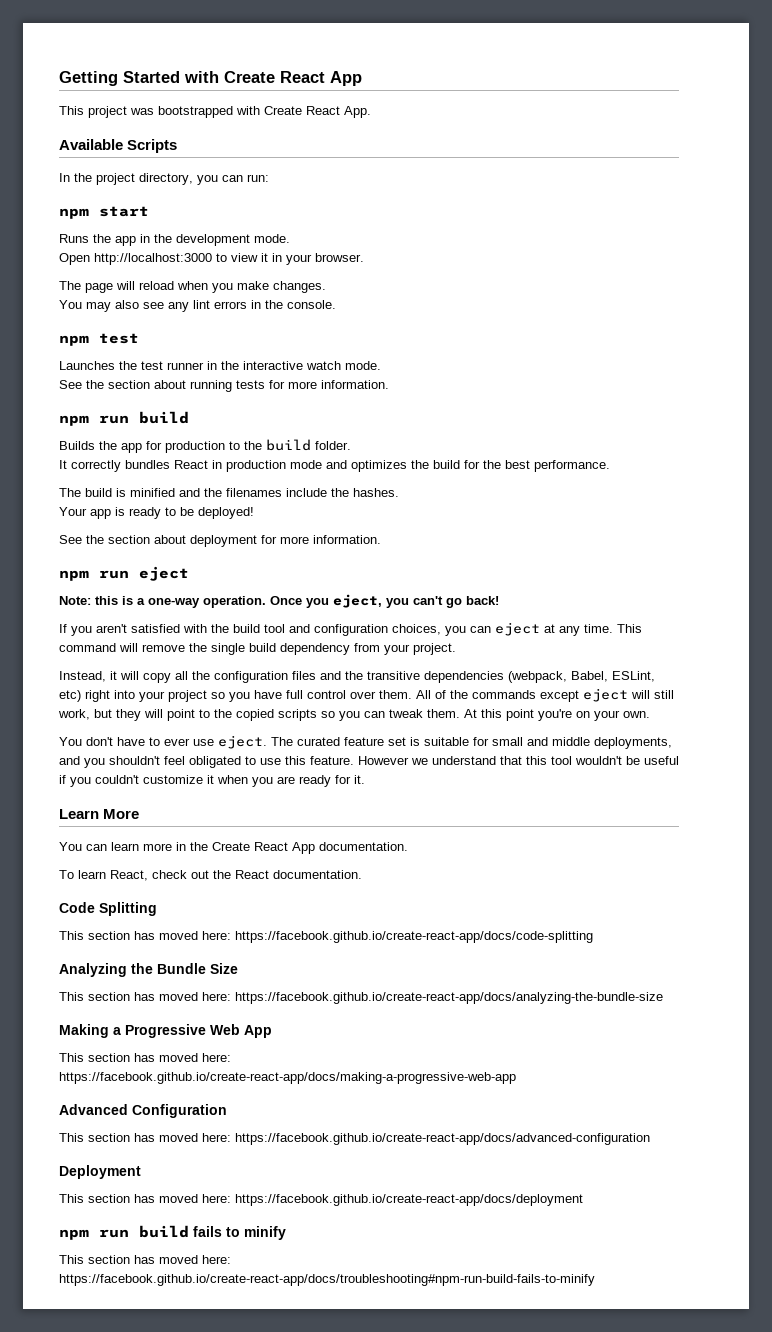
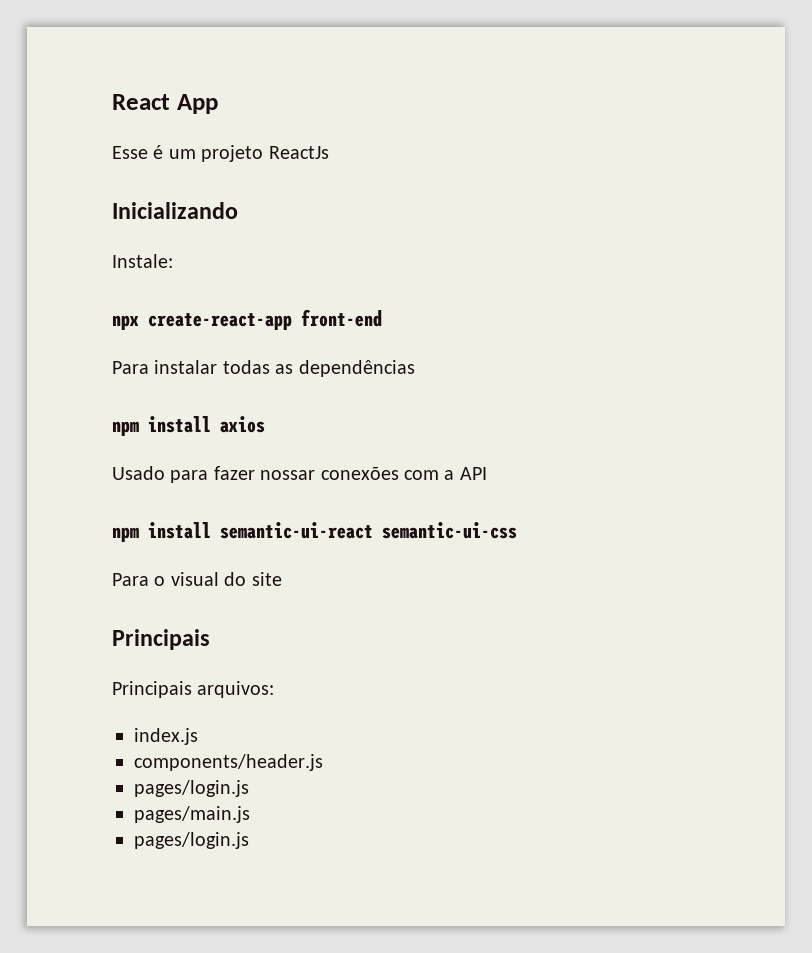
- Getting Started with Create React App
- This project was bootstrapped with Create React App.
- Available Scripts
- In the project directory, you can run:
- npm start
- Runs the app in the development mode.
- Open http://localhost:3000 to view it in your browser.
- The page will reload when you make changes.
- You may also see any lint errors in the console.
- npm test
- Launches the test runner in the interactive watch mode.
- See the section about running tests for more information.
- npm run build
- Builds the app for production to the build folder.
- It correctly bundles React in production mode and optimizes the build for the best performance.
- The build is minified and the filenames include the hashes.
- Your app is ready to be deployed!
- See the section about deployment for more information.
- npm run eject
- Note: this is a one-way operation. Once you eject, you can't go back!
- If you aren't satisfied with the build tool and configuration choices, you can eject at any time. This command will remove the single build dependency from your project.
- Instead, it will copy all the configuration files and the transitive dependencies (webpack, Babel, ESLint, etc) right into your project so you have full control over them. All of the commands except eject will still work, but they will point to the copied scripts so you can tweak them. At this point you're on your own.
- You don't have to ever use eject. The curated feature set is suitable for small and middle deployments, and you shouldn't feel obligated to use this feature. However we understand that this tool wouldn't be useful if you couldn't customize it when you are ready for it.
- Learn More
- You can learn more in the Create React App documentation.
- To learn React, check out the React documentation.
- Code Splitting
- This section has moved here: https://facebook.github.io/create-react-app/docs/code-splitting
- Analyzing the Bundle Size
- This section has moved here: https://facebook.github.io/create-react-app/docs/analyzing-the-bundle-size
- Making a Progressive Web App
- This section has moved here: https://facebook.github.io/create-react-app/docs/making-a-progressive-web-app
- Advanced Configuration
- This section has moved here: https://facebook.github.io/create-react-app/docs/advanced-configuration
- Deployment
- This section has moved here: https://facebook.github.io/create-react-app/docs/deployment
- npm run build fails to minify
- This section has moved here: https://facebook.github.io/create-react-app/docs/troubleshooting#npm-run-build-fails-to-minify
+ React App
+ Esse é um projeto ReactJs
+ Inicializando
+ Instale:
+ npx create-react-app front-end
+ Para instalar todas as dependências
+ npm install axios
+ Usado para fazer nossar conexões com a API
+ npm install semantic-ui-react semantic-ui-css
+ Para o visual do site
+ Principais
+ Principais arquivos:
+ index.js
+ components/header.js
+ pages/login.js
+ pages/main.js
+ pages/login.js

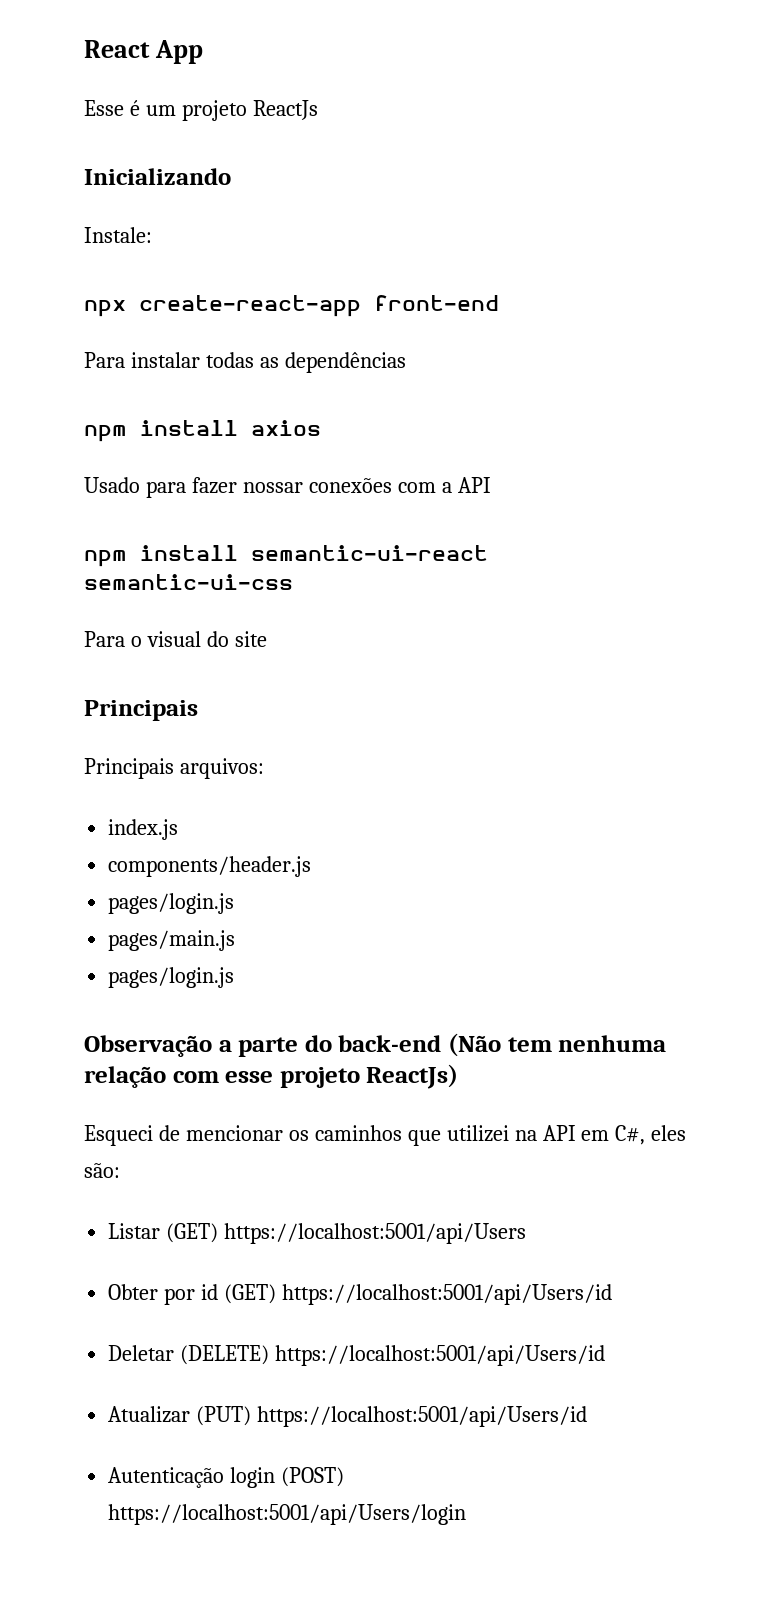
+ Observação a parte do back-end (Não tem nenhuma relação com esse projeto ReactJs)
+ Esqueci de mencionar os caminhos que utilizei na API em C#, eles são:
+ Listar (GET) https://localhost:5001/api/Users
+ Obter por id (GET) https://localhost:5001/api/Users/id
+ Deletar (DELETE) https://localhost:5001/api/Users/id
+ Atualizar (PUT) https://localhost:5001/api/Users/id
+ Autenticação login (POST) https://localhost:5001/api/Users/login

